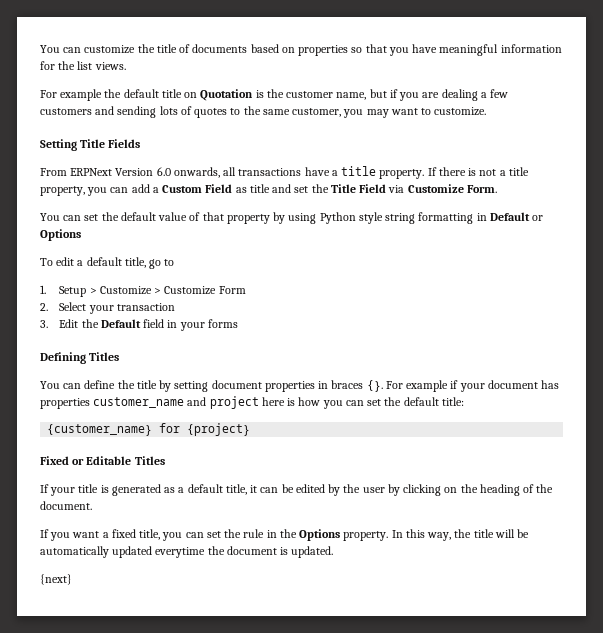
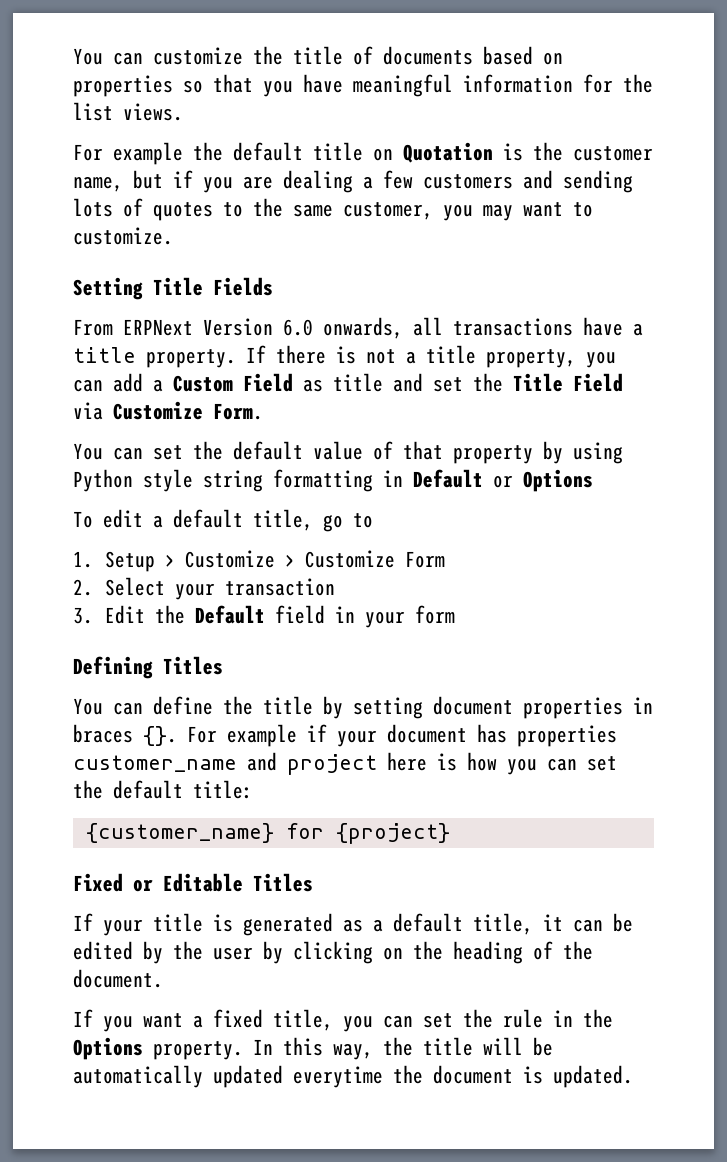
- 3. Edit the Default field in your forms
+ 3. Edit the Default field in your form
- {next}

